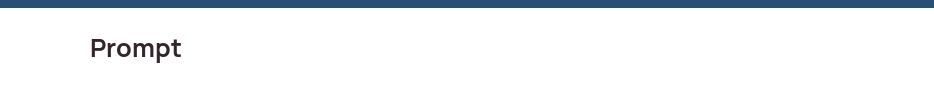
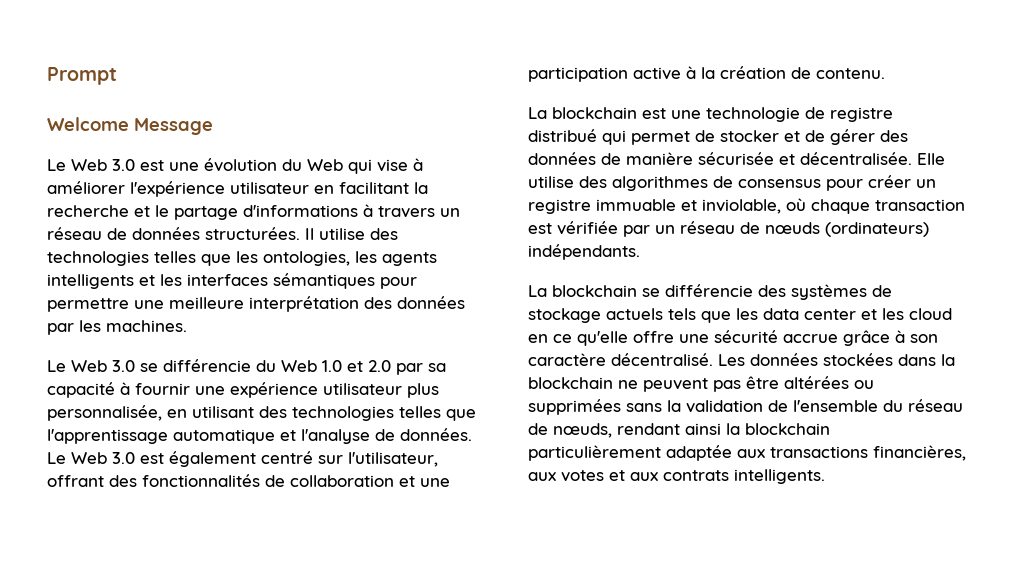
+ Welcome Message
+ Le Web 3.0 est une évolution du Web qui vise à améliorer l'expérience utilisateur en facilitant la recherche et le partage d'informations à travers un réseau de données structurées. Il utilise des technologies telles que les ontologies, les agents intelligents et les interfaces sémantiques pour permettre une meilleure interprétation des données par les machines.
+ Le Web 3.0 se différencie du Web 1.0 et 2.0 par sa capacité à fournir une expérience utilisateur plus personnalisée, en utilisant des technologies telles que l'apprentissage automatique et l'analyse de données. Le Web 3.0 est également centré sur l'utilisateur, offrant des fonctionnalités de collaboration et une participation active à la création de contenu.
+ La blockchain est une technologie de registre distribué qui permet de stocker et de gérer des données de manière sécurisée et décentralisée. Elle utilise des algorithmes de consensus pour créer un registre immuable et inviolable, où chaque transaction est vérifiée par un réseau de nœuds (ordinateurs) indépendants.
+ La blockchain se différencie des systèmes de stockage actuels tels que les data center et les cloud en ce qu'elle offre une sécurité accrue grâce à son caractère décentralisé. Les données stockées dans la blockchain ne peuvent pas être altérées ou supprimées sans la validation de l'ensemble du réseau de nœuds, rendant ainsi la blockchain particulièrement adaptée aux transactions financières, aux votes et aux contrats intelligents.

